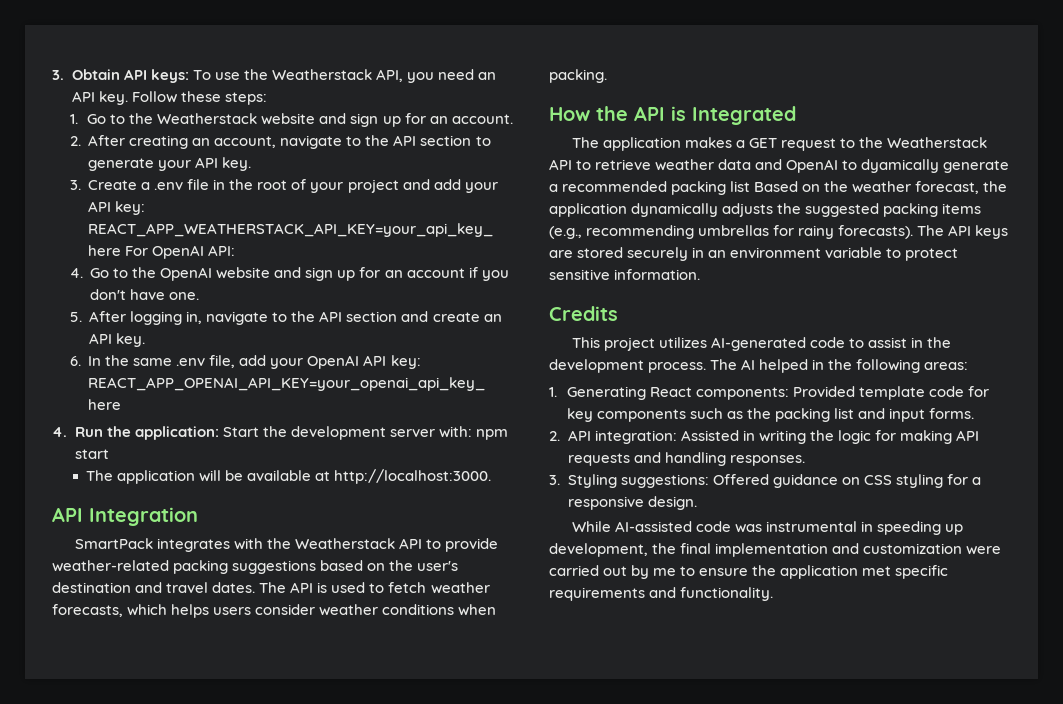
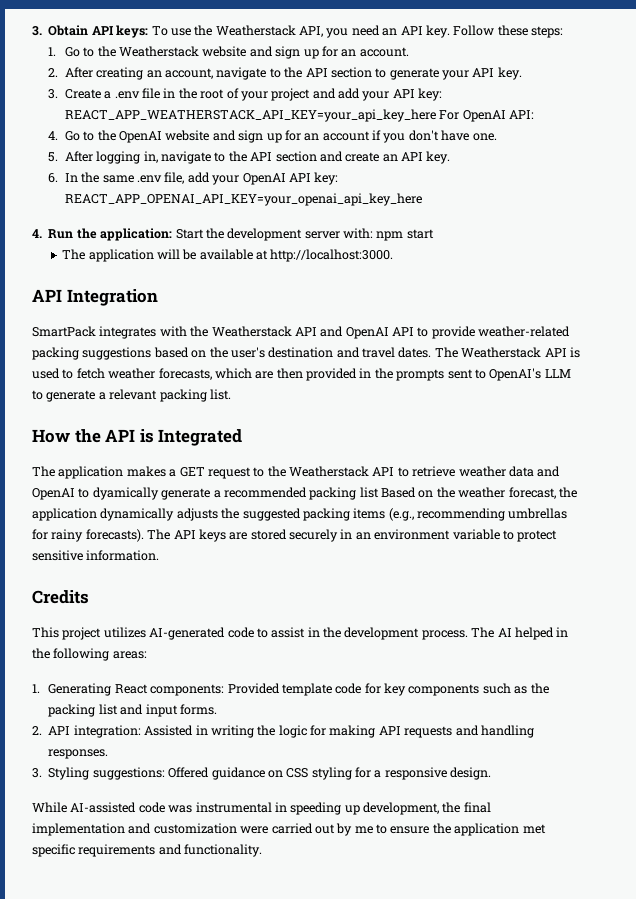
- SmartPack integrates with the Weatherstack API to provide weather-related packing suggestions based on the user's destination and travel dates.
+ SmartPack integrates with the Weatherstack API and OpenAI API to provide weather-related packing suggestions based on the user's destination and travel dates.
- The API is used to fetch weather forecasts, which helps users consider weather conditions when packing.
+ The Weatherstack API is used to fetch weather forecasts, which are then provided in the prompts sent to OpenAI's LLM to generate a relevant packing list.

